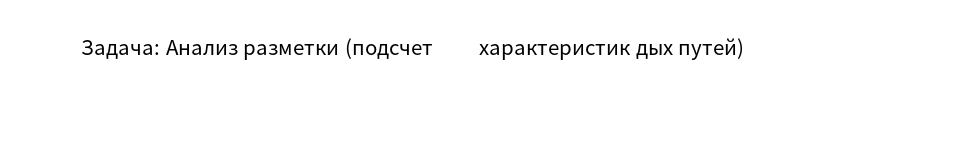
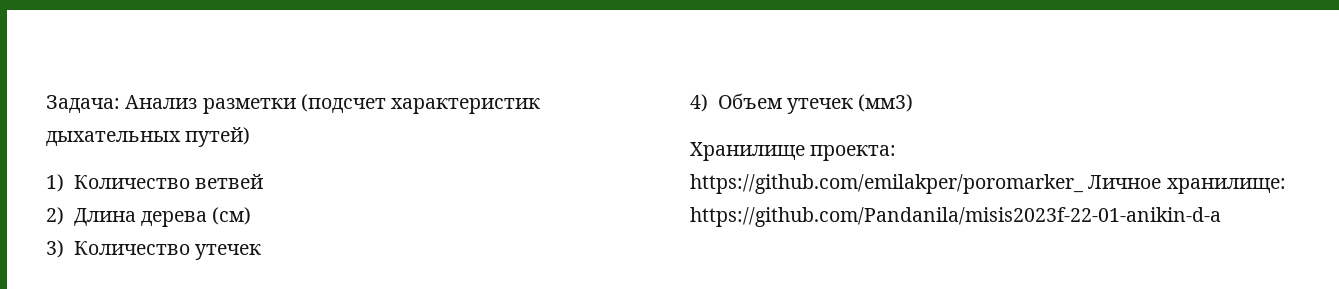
- Задача: Анализ разметки (подсчет характеристик дых путей)
+ Задача: Анализ разметки (подсчет характеристик дыхательных путей)
+ 1) Количество ветвей
+ 2) Длина дерева (см)
+ 3) Количество утечек
+ 4) Объем утечек (мм3)
+ Хранилище проекта: https://github.com/emilakper/poromarker_ Личное хранилище: https://github.com/Pandanila/misis2023f-22-01-anikin-d-a

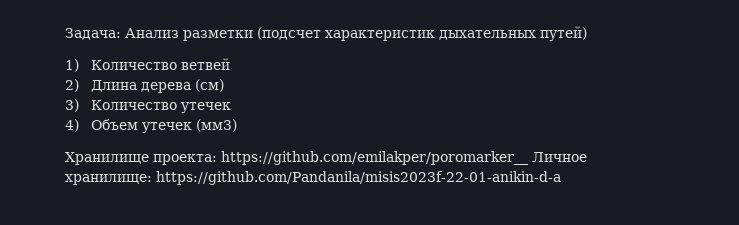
- Хранилище проекта: https://github.com/emilakper/poromarker_ Личное хранилище: https://github.com/Pandanila/misis2023f-22-01-anikin-d-a
+ Хранилище проекта: https://github.com/emilakper/poromarker__ Личное хранилище: https://github.com/Pandanila/misis2023f-22-01-anikin-d-a

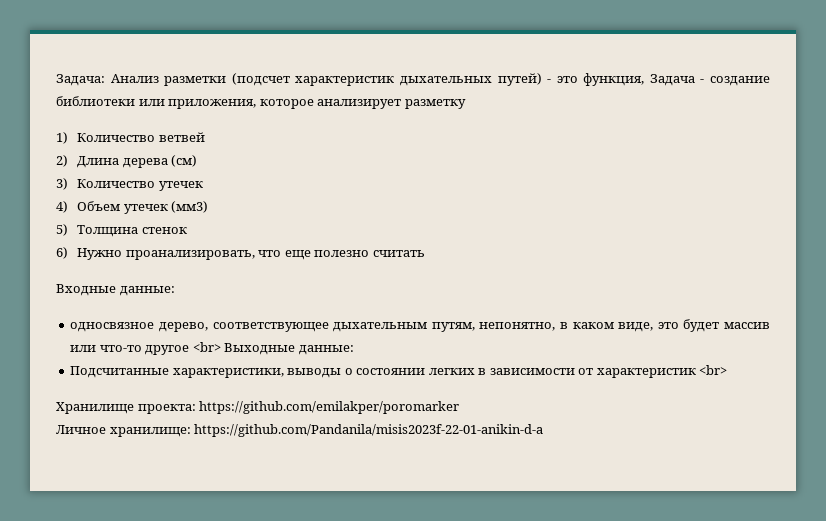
- Задача: Анализ разметки (подсчет характеристик дыхательных путей)
+ Задача: Анализ разметки (подсчет характеристик дыхательных путей) - это функция, Задача - создание библиотеки или приложения, которое анализирует разметку
+ 5) Толщина стенок
+ 6) Нужно проанализировать, что еще полезно считать
+ Входные данные:
+ односвязное дерево, соответствующее дыхательным путям, непонятно, в каком виде, это будет массив или что-то другое <br> Выходные данные:
+ Подсчитанные характеристики, выводы о состоянии легких в зависимости от характеристик <br>
- Хранилище проекта: https://github.com/emilakper/poromarker__ Личное хранилище: https://github.com/Pandanila/misis2023f-22-01-anikin-d-a
+ Хранилище проекта: https://github.com/emilakper/poromarker
+ Личное хранилище: https://github.com/Pandanila/misis2023f-22-01-anikin-d-a

